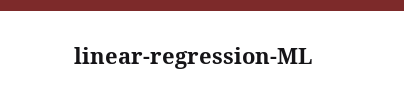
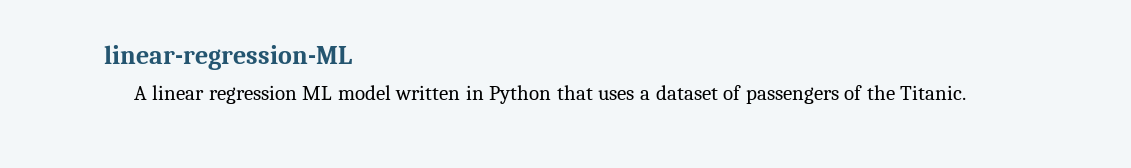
+ A linear regression ML model written in Python that uses a dataset of passengers of the Titanic.

